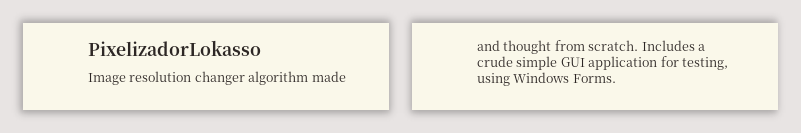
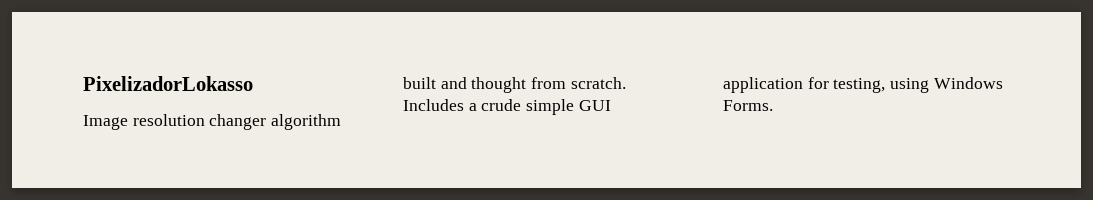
- Image resolution changer algorithm made and thought from scratch.
+ Image resolution changer algorithm built and thought from scratch.

